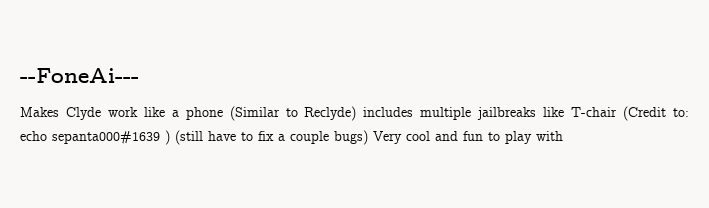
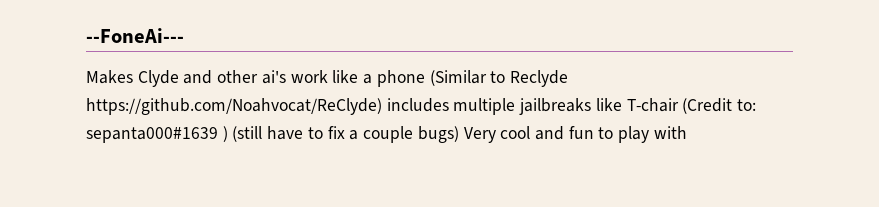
- Makes Clyde work like a phone (Similar to Reclyde) includes multiple jailbreaks like T-chair (Credit to: echo sepanta000#1639 ) (still have to fix a couple bugs) Very cool and fun to play with
+ Makes Clyde and other ai's work like a phone (Similar to Reclyde https://github.com/Noahvocat/ReClyde) includes multiple jailbreaks like T-chair (Credit to: sepanta000#1639 ) (still have to fix a couple bugs) Very cool and fun to play with

